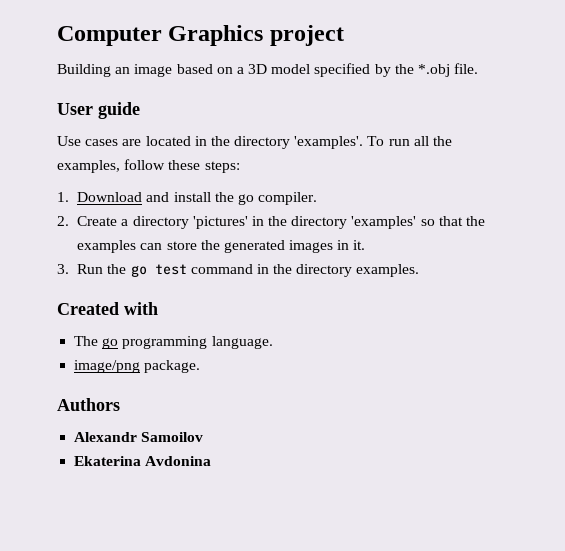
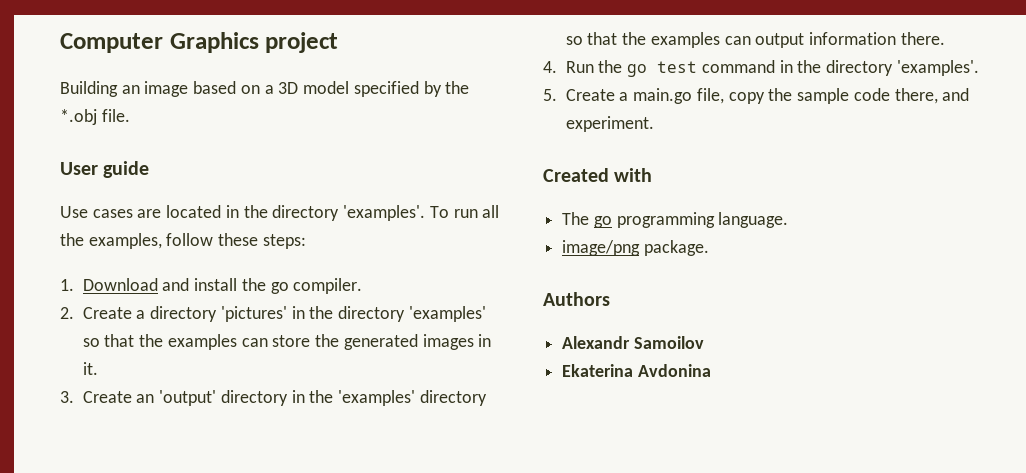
- 3. Run the go test command in the directory examples.
+ 3. Create an 'output' directory in the 'examples' directory so that the examples can output information there.
+ 4. Run the go test command in the directory 'examples'.
+ 5. Create a main.go file, copy the sample code there, and experiment.

